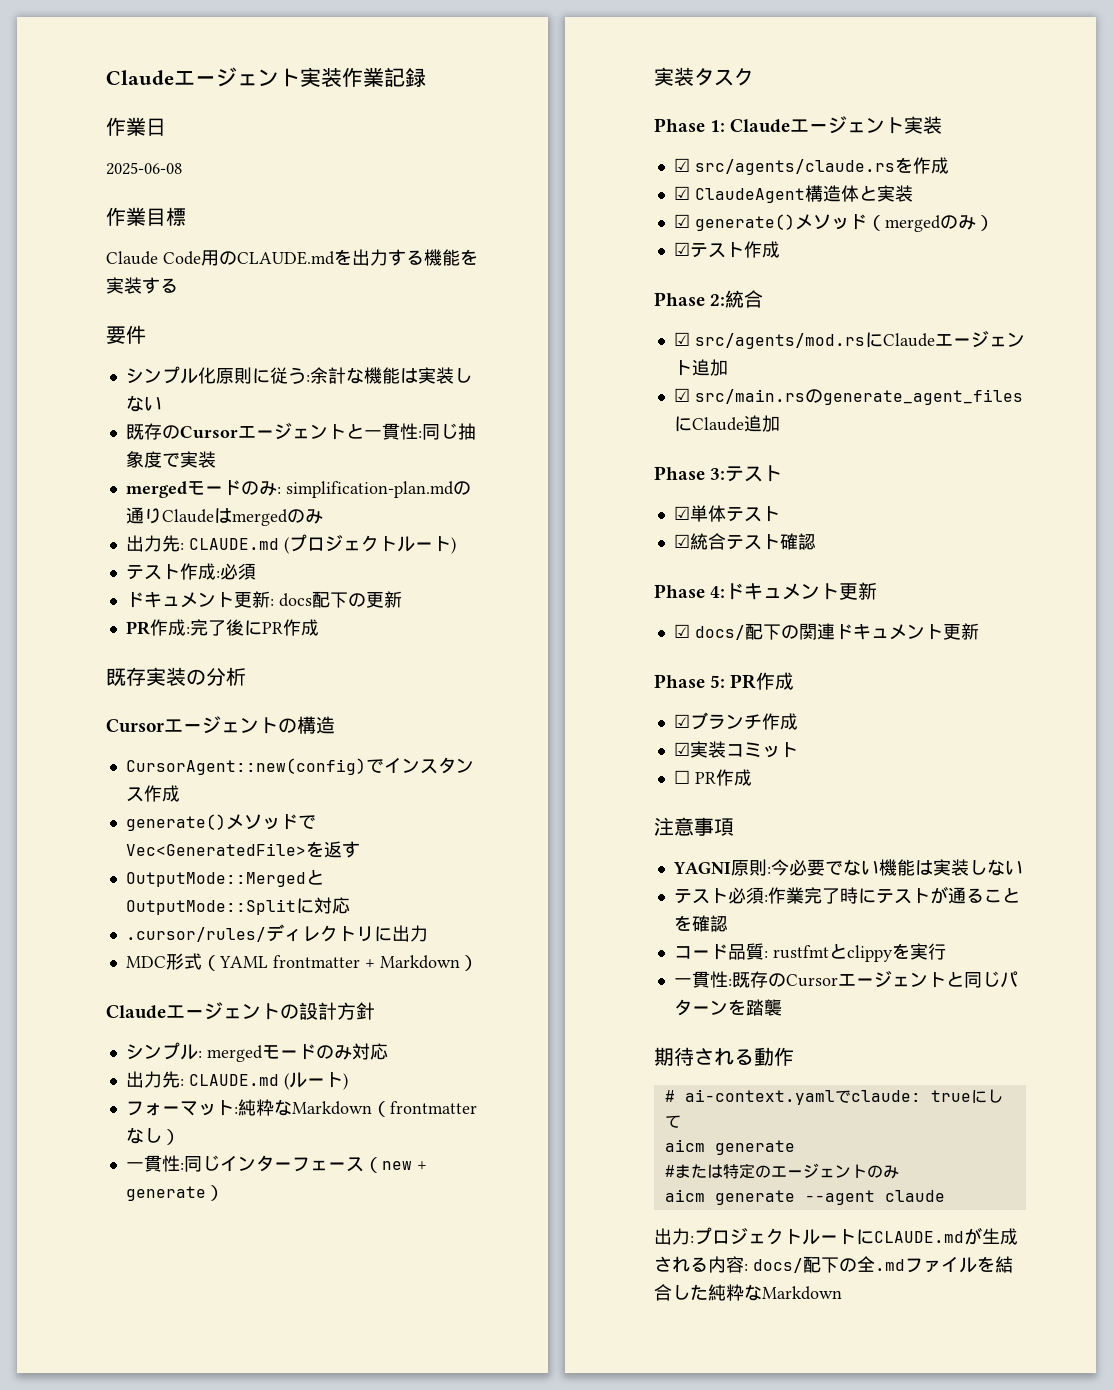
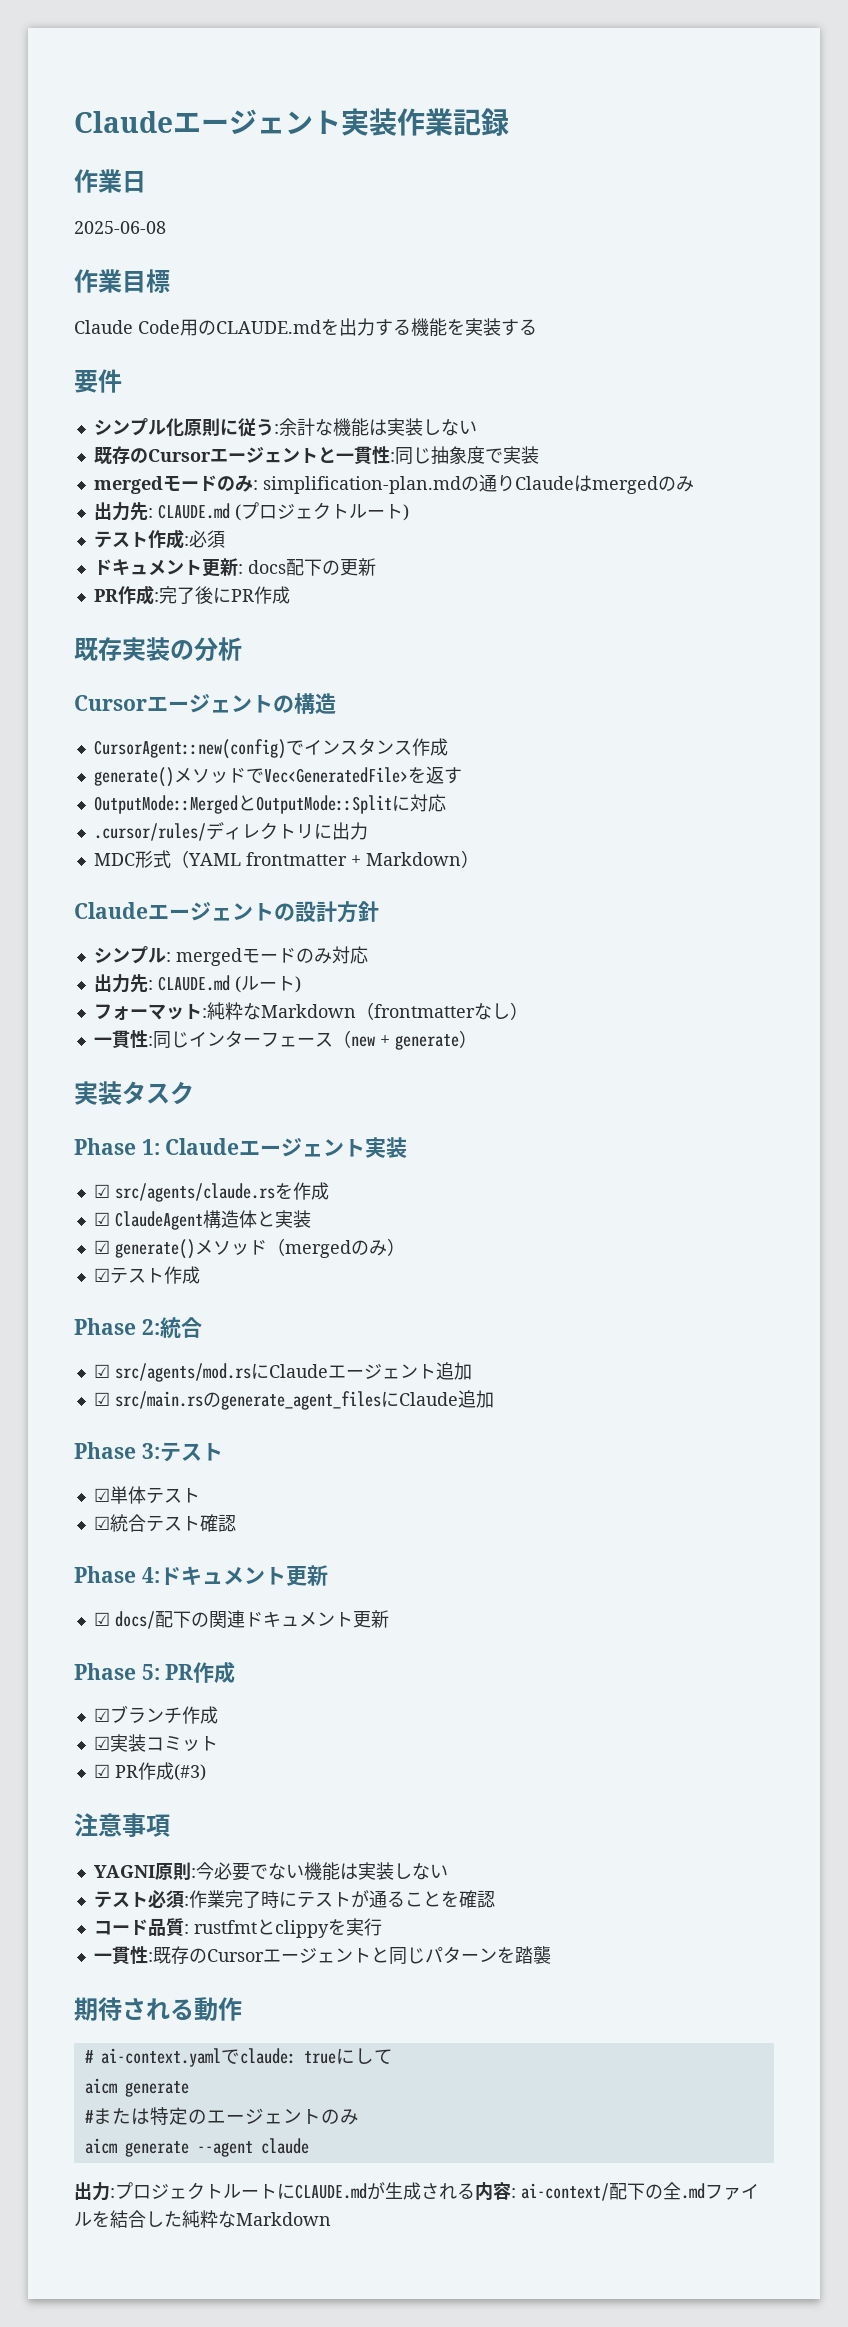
- ☐ PR作成
+ ☑ PR作成(#3)
- 出力:プロジェクトルートにCLAUDE.mdが生成される内容: docs/配下の全.mdファイルを結合した純粋なMarkdown
+ 出力:プロジェクトルートにCLAUDE.mdが生成される内容: ai-context/配下の全.mdファイルを結合した純粋なMarkdown

